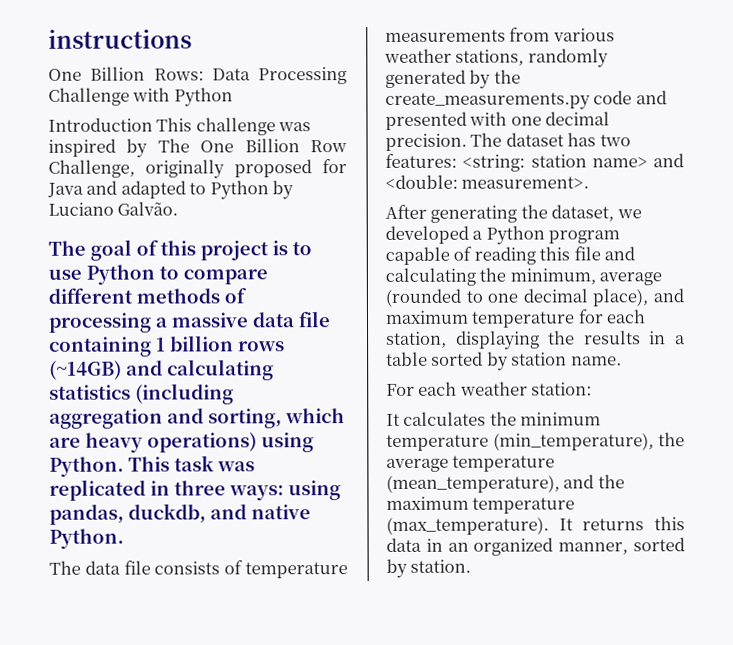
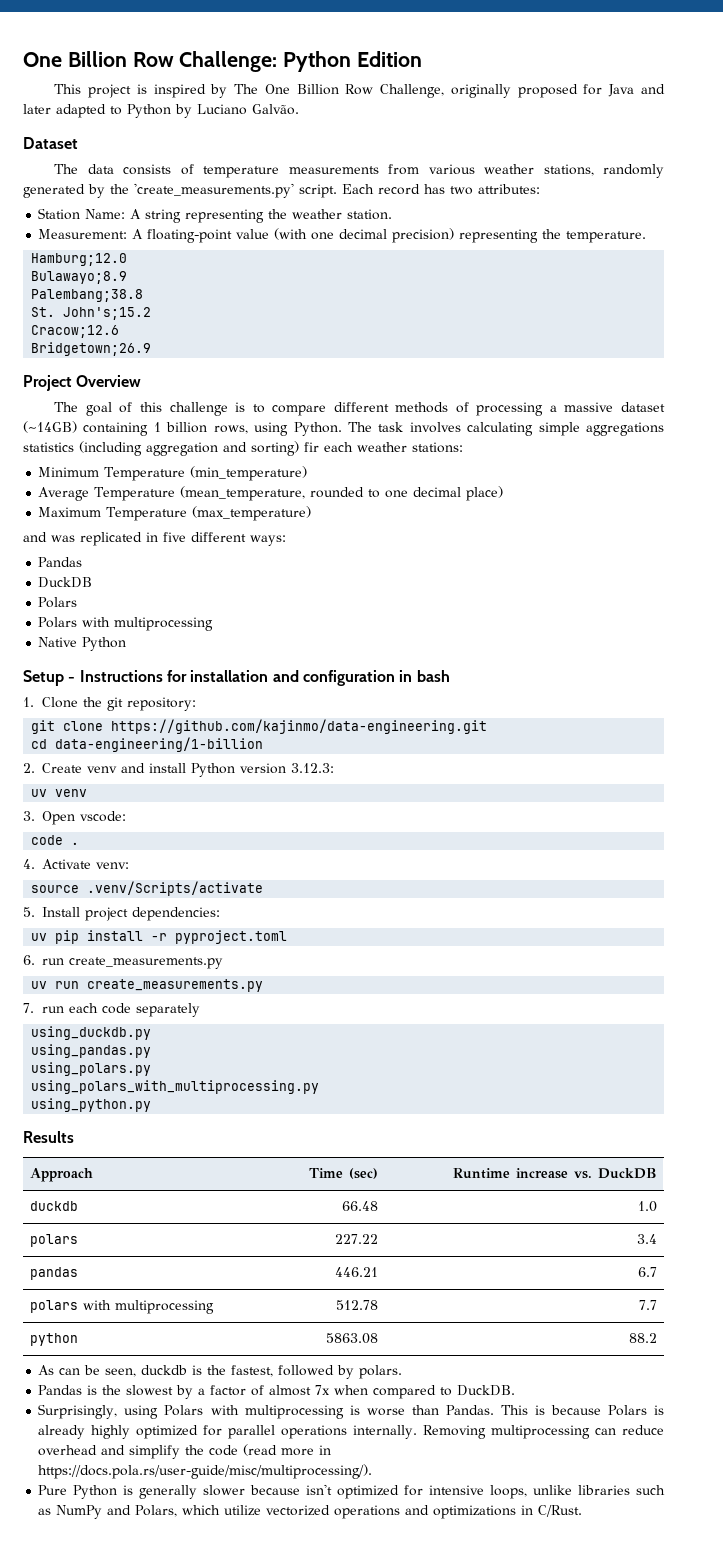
- instructions
- One Billion Rows: Data Processing Challenge with Python
- Introduction This challenge was inspired by The One Billion Row Challenge, originally proposed for Java and adapted to Python by Luciano Galvão.
+ One Billion Row Challenge: Python Edition
+ This project is inspired by The One Billion Row Challenge, originally proposed for Java and later adapted to Python by Luciano Galvão.
- The goal of this project is to use Python to compare different methods of processing a massive data file containing 1 billion rows (~14GB) and calculating statistics (including aggregation and sorting, which are heavy operations) using Python. This task was replicated in three ways: using pandas, duckdb, and native Python.
+ Dataset
- The data file consists of temperature measurements from various weather stations, randomly generated by the create_measurements.py code and presented with one decimal precision. The dataset has two features: <string: station name> and <double: measurement>.
- After generating the dataset, we developed a Python program capable of reading this file and calculating the minimum, average (rounded to one decimal place), and maximum temperature for each station, displaying the results in a table sorted by station name.
- For each weather station:
- It calculates the minimum temperature (min_temperature), the average temperature (mean_temperature), and the maximum temperature (max_temperature). It returns this data in an organized manner, sorted by station.
+ The data consists of temperature measurements from various weather stations, randomly generated by the 'create_measurements.py' script. Each record has two attributes:
+ Station Name: A string representing the weather station.
+ Measurement: A floating-point value (with one decimal precision) representing the temperature.
+ Hamburg;12.0
+ Bulawayo;8.9
+ Palembang;38.8
+ St. John's;15.2
+ Cracow;12.6
+ Bridgetown;26.9
+ Project Overview
+ The goal of this challenge is to compare different methods of processing a massive dataset (~14GB) containing 1 billion rows, using Python. The task involves calculating simple aggregations statistics (including aggregation and sorting) fir each weather stations:
+ Minimum Temperature (min_temperature)
+ Average Temperature (mean_temperature, rounded to one decimal place)
+ Maximum Temperature (max_temperature)
+ and was replicated in five different ways:
+ Pandas
+ DuckDB
+ Polars
+ Polars with multiprocessing
+ Native Python
+ Setup - Instructions for installation and configuration in bash
+ 1. Clone the git repository:
+ git clone https://github.com/kajinmo/data-engineering.git
+ cd data-engineering/1-billion
+ 2. Create venv and install Python version 3.12.3:
+ uv venv
+ 3. Open vscode:
+ code .
+ 4. Activate venv:
+ source .venv/Scripts/activate
+ 5. Install project dependencies:
+ uv pip install -r pyproject.toml
+ 6. run create_measurements.py
+ uv run create_measurements.py
+ 7. run each code separately
+ using_duckdb.py
+ using_pandas.py
+ using_polars.py
+ using_polars_with_multiprocessing.py
+ using_python.py
+ Results
+ Approach | Time (sec) | Runtime increase vs. DuckDB
+ duckdb | 66.48 | 1.0
+ polars | 227.22 | 3.4
+ pandas | 446.21 | 6.7
+ polars with multiprocessing | 512.78 | 7.7
+ python | 5863.08 | 88.2
+ As can be seen, duckdb is the fastest, followed by polars.
+ Pandas is the slowest by a factor of almost 7x when compared to DuckDB.
+ Surprisingly, using Polars with multiprocessing is worse than Pandas. This is because Polars is already highly optimized for parallel operations internally. Removing multiprocessing can reduce overhead and simplify the code (read more in https://docs.pola.rs/user-guide/misc/multiprocessing/).
+ Pure Python is generally slower because isn't optimized for intensive loops, unlike libraries such as NumPy and Polars, which utilize vectorized operations and optimizations in C/Rust.

